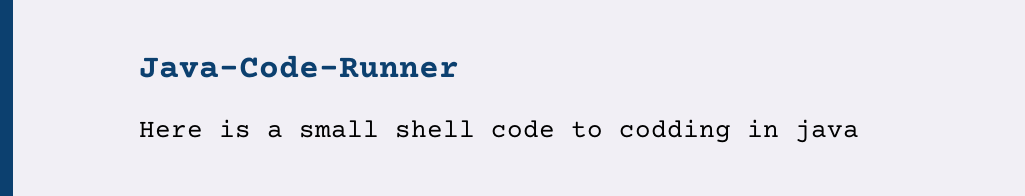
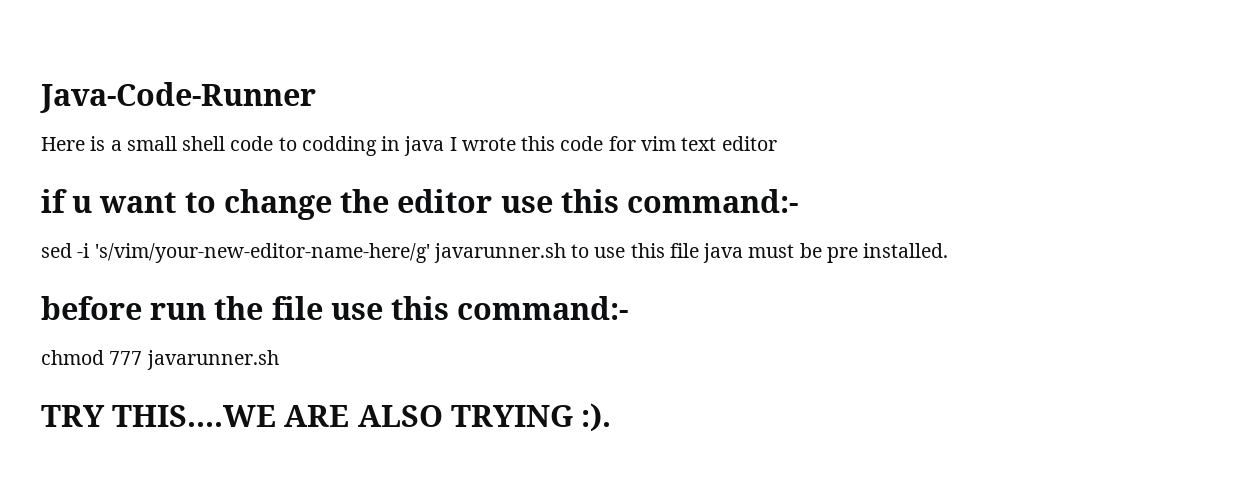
- Here is a small shell code to codding in java
+ Here is a small shell code to codding in java I wrote this code for vim text editor
+ if u want to change the editor use this command:-
+ sed -i 's/vim/your-new-editor-name-here/g' javarunner.sh to use this file java must be pre installed.
+ before run the file use this command:-
+ chmod 777 javarunner.sh
+ TRY THIS....WE ARE ALSO TRYING :).

